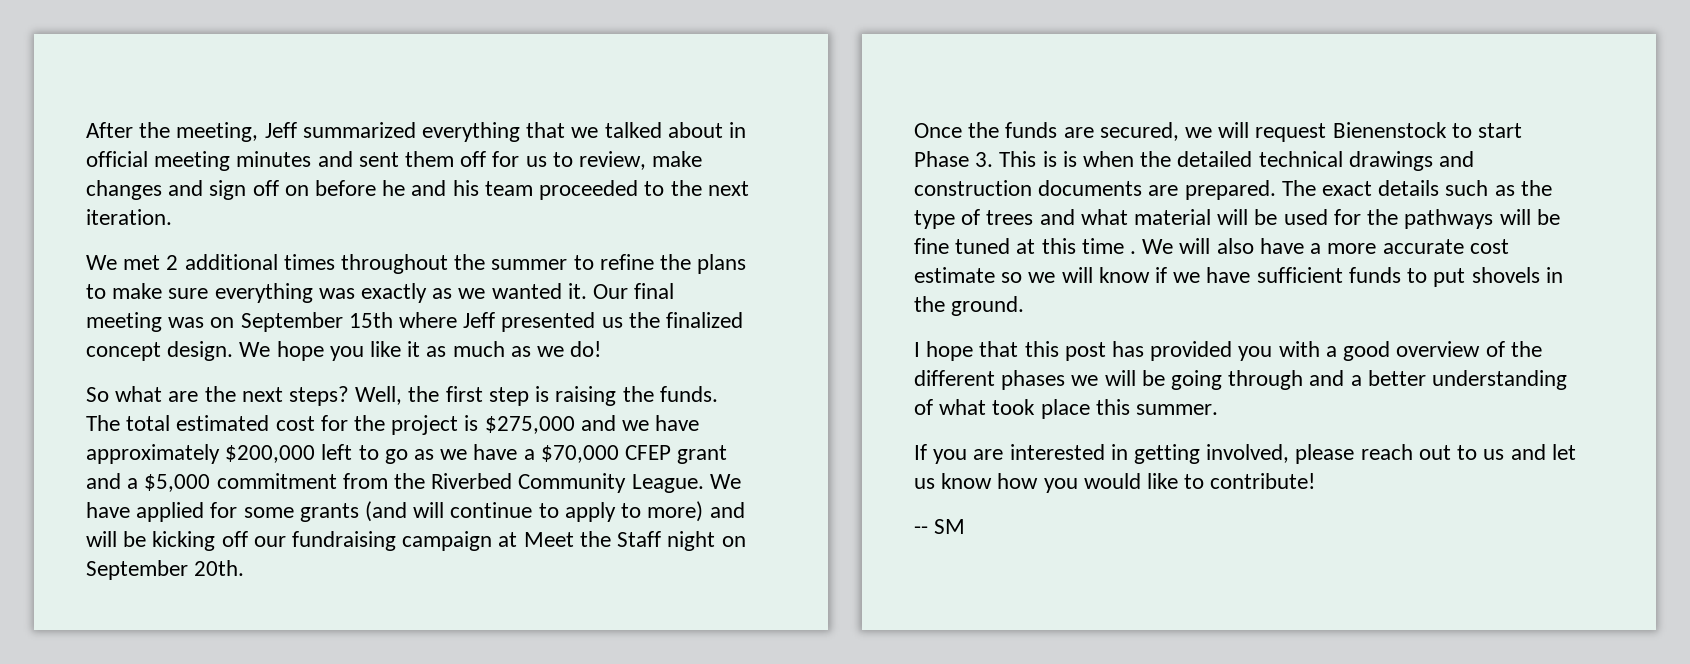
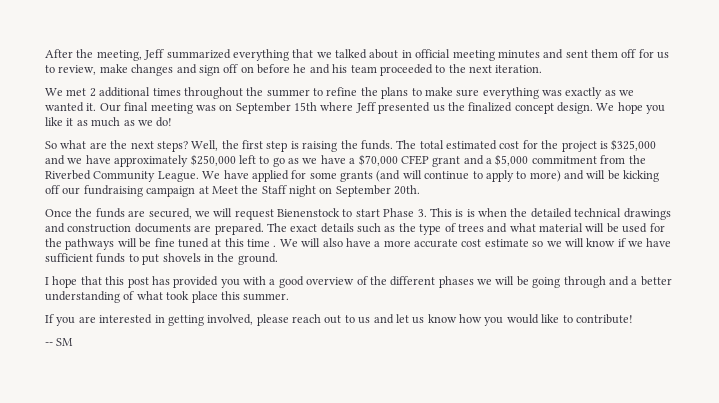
- The total estimated cost for the project is $275,000 and we have approximately $200,000 left to go as we have a $70,000 CFEP grant and a $5,000 commitment from the Riverbed Community League.
+ The total estimated cost for the project is $325,000 and we have approximately $250,000 left to go as we have a $70,000 CFEP grant and a $5,000 commitment from the Riverbed Community League.

